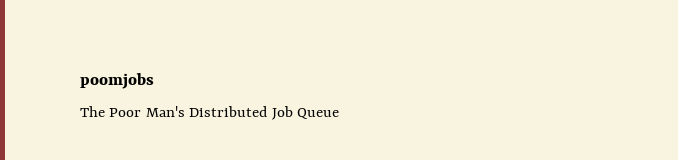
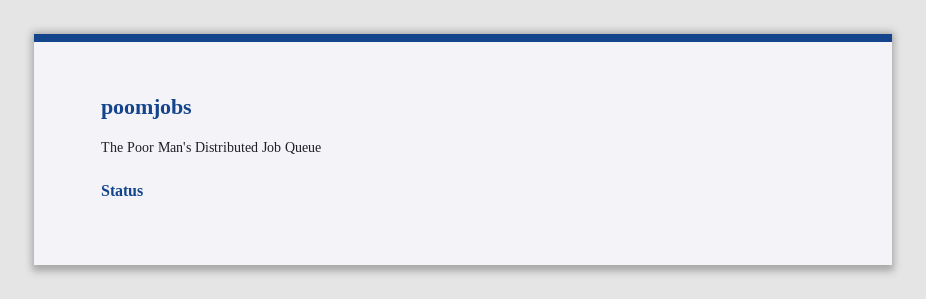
+ Status

